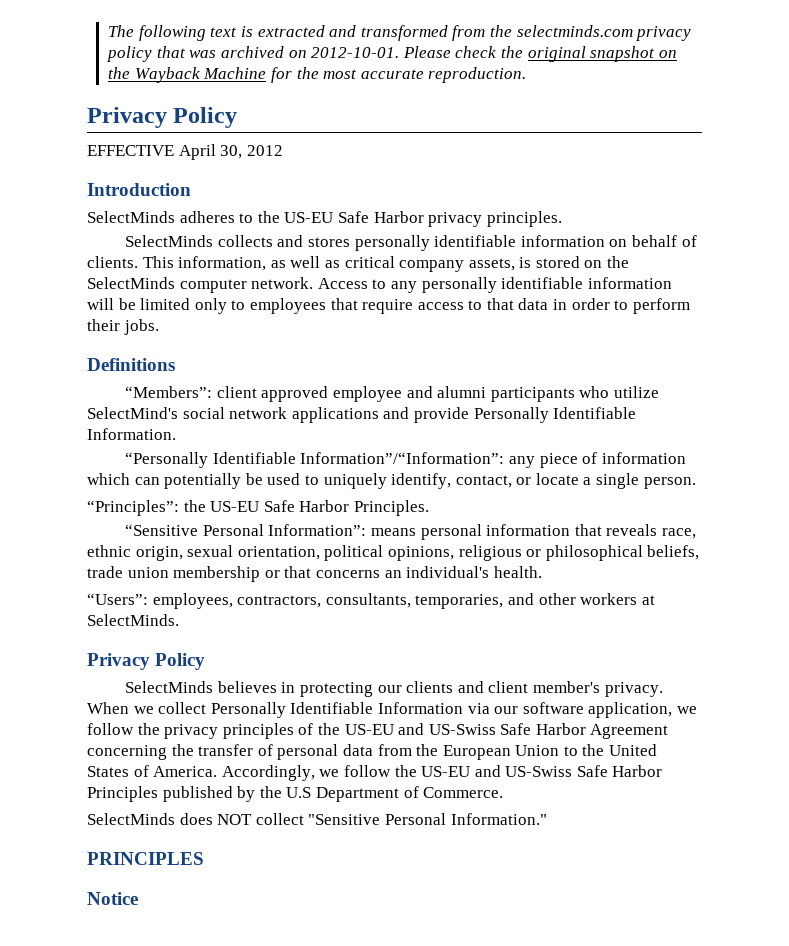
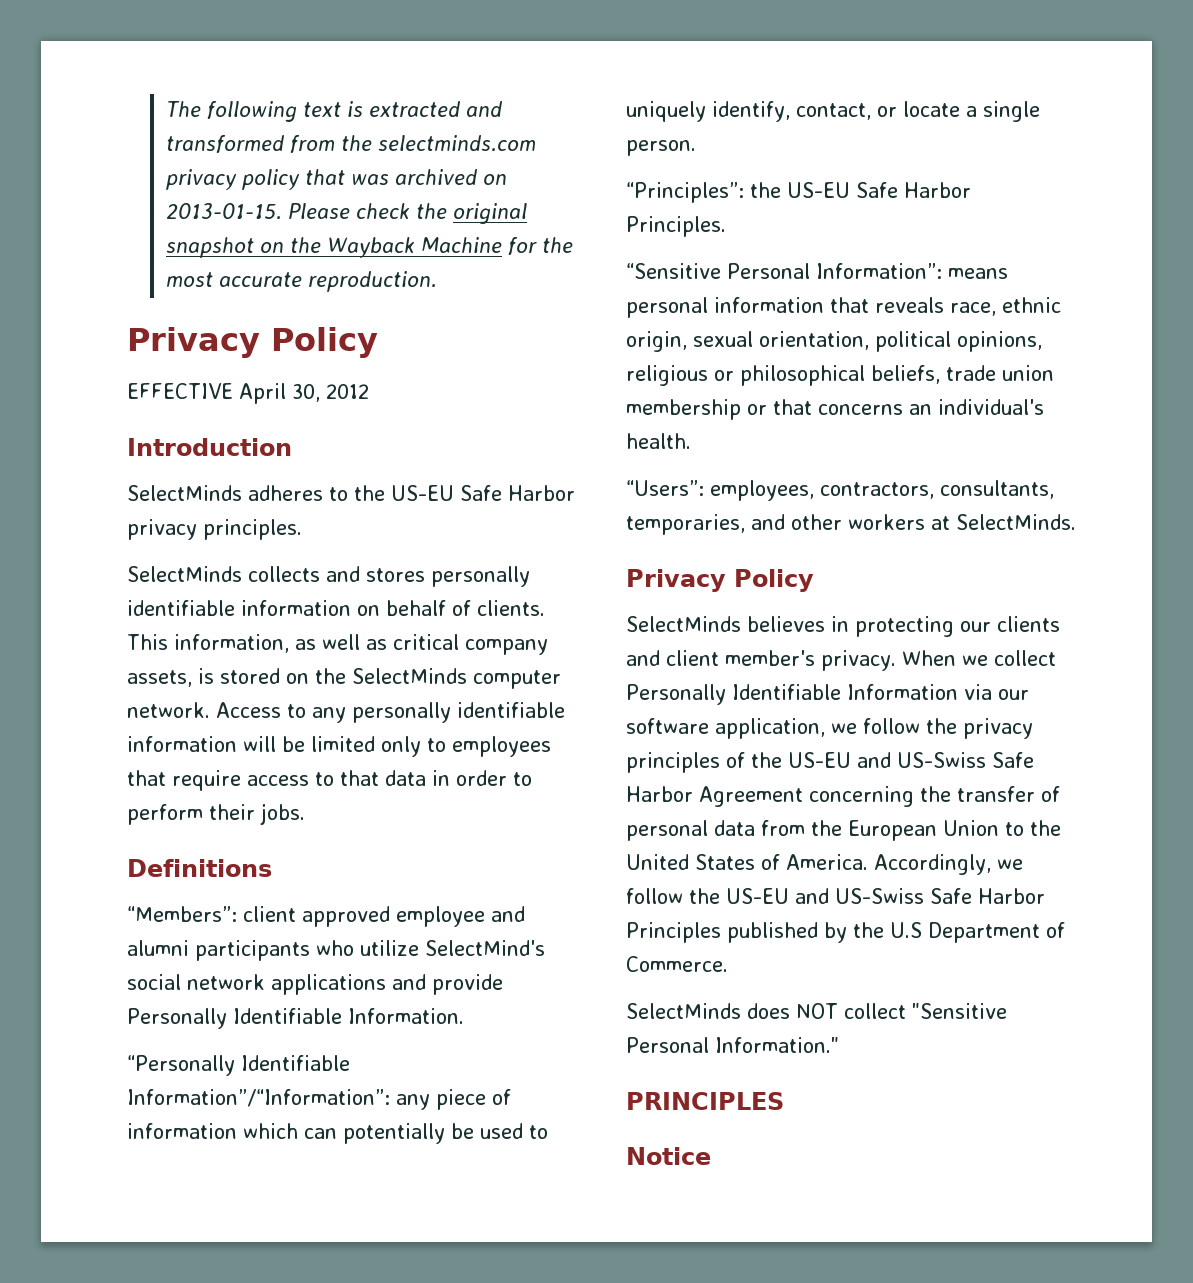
- The following text is extracted and transformed from the selectminds.com privacy policy that was archived on 2012-10-01.
+ The following text is extracted and transformed from the selectminds.com privacy policy that was archived on 2013-01-15.

